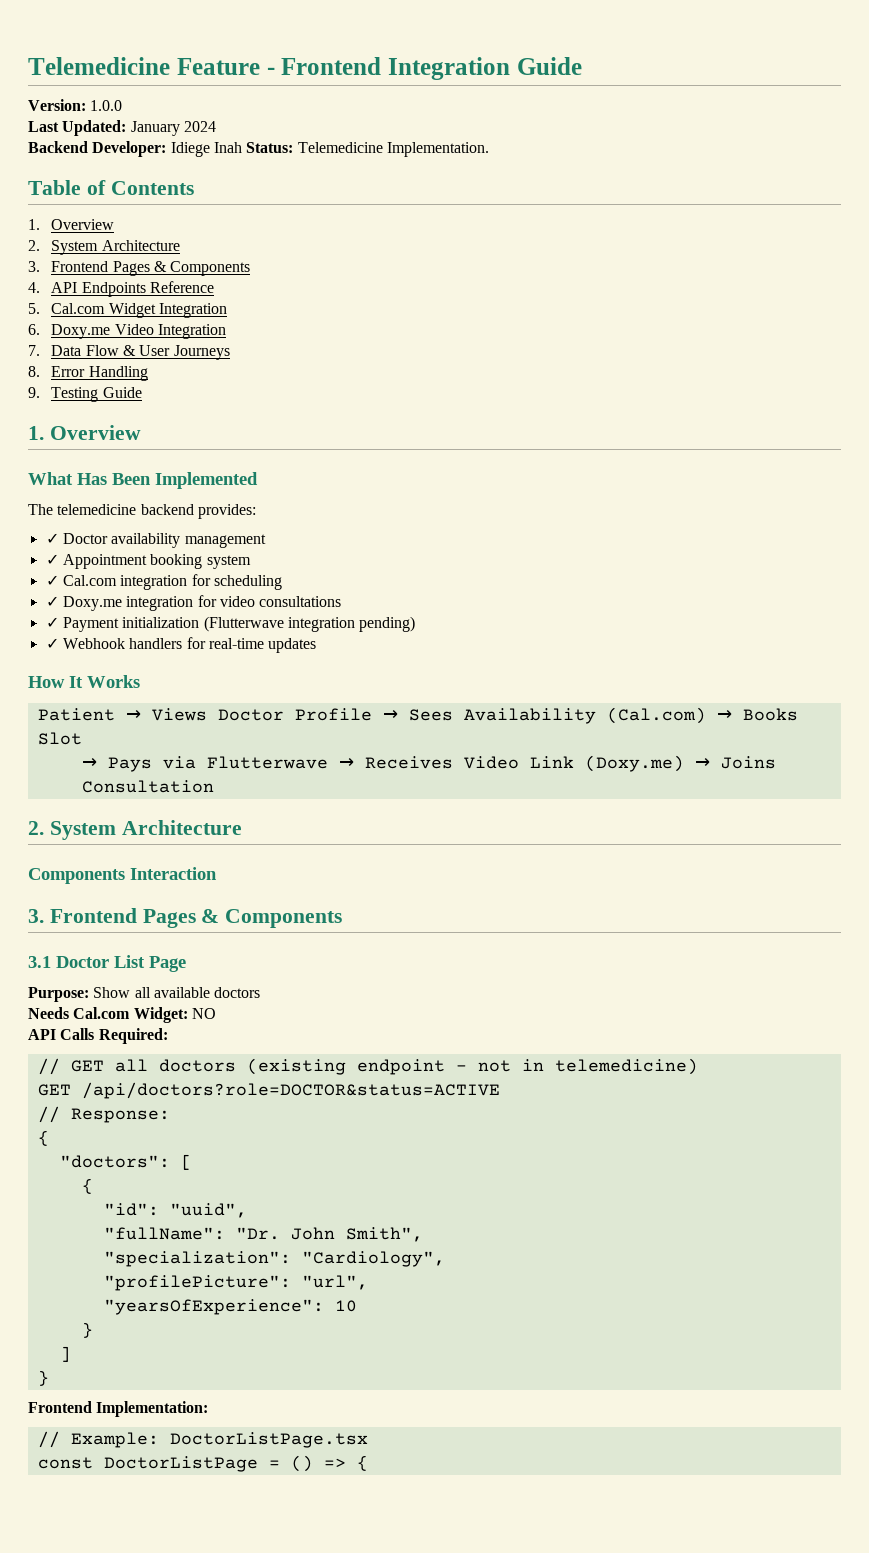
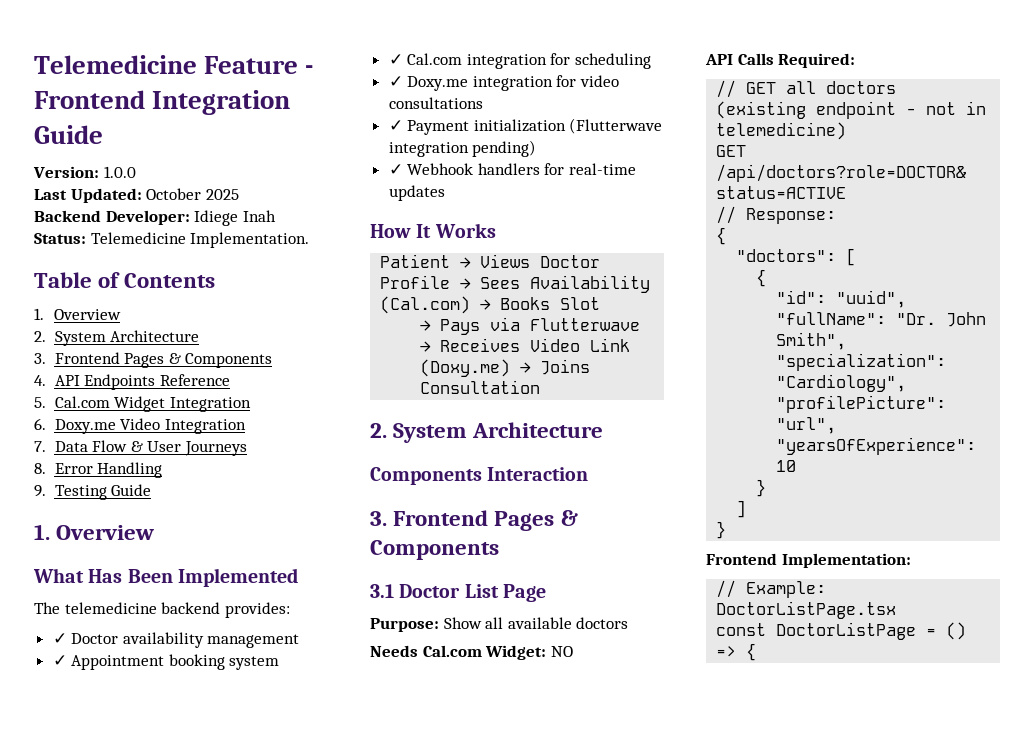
- Last Updated: January 2024
+ Last Updated: October 2025

